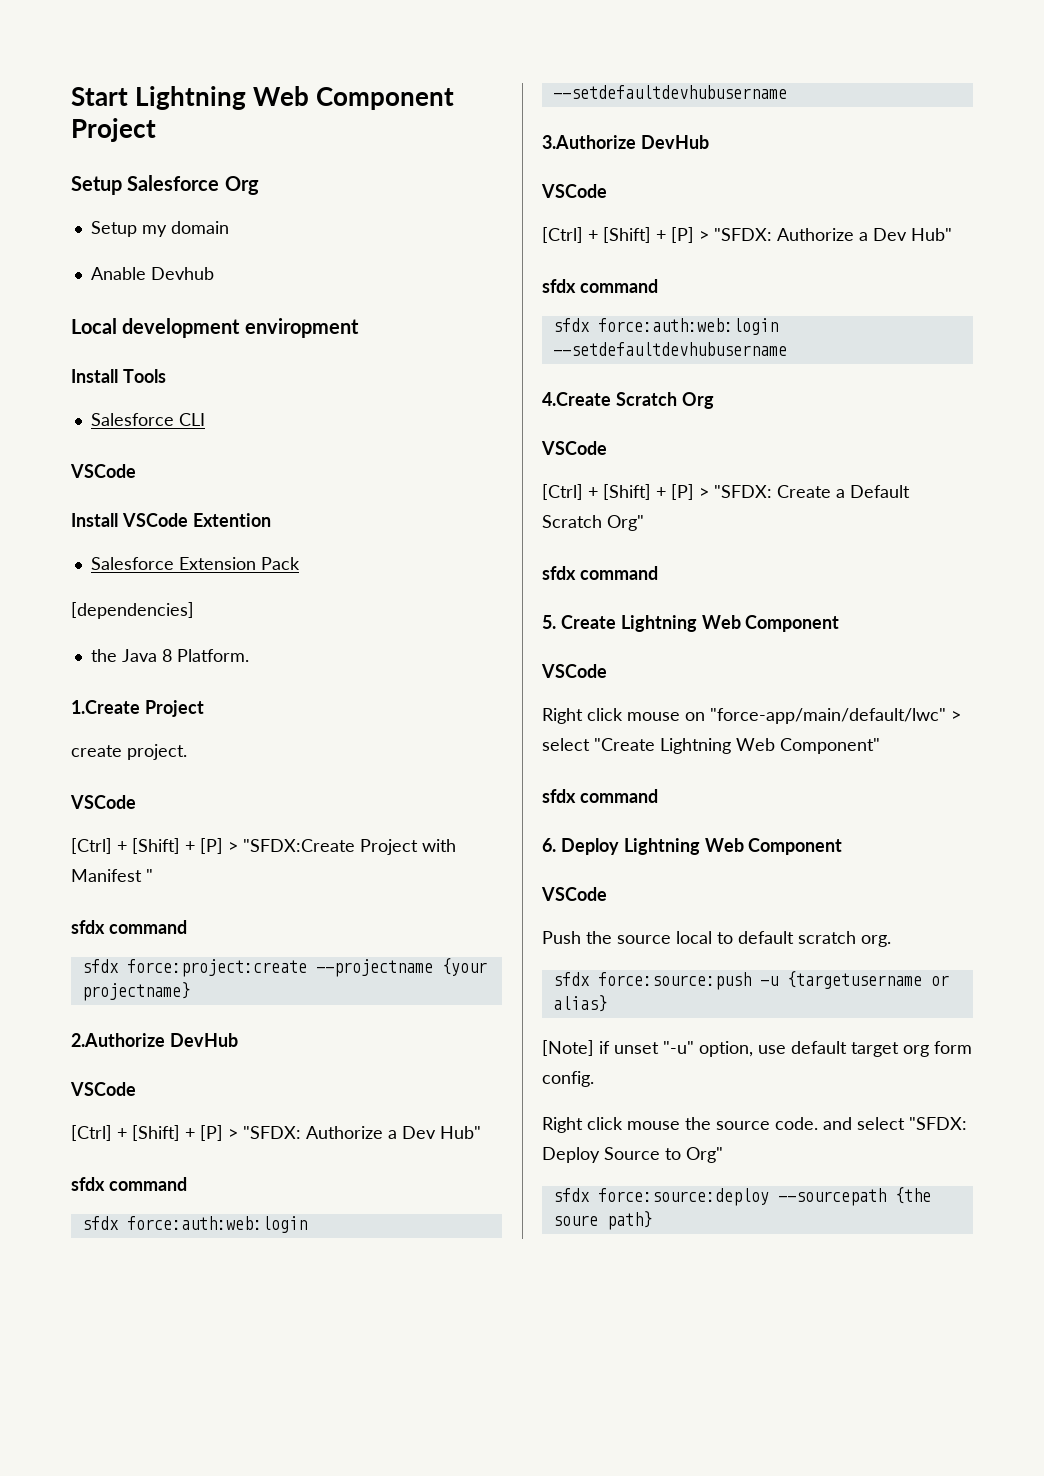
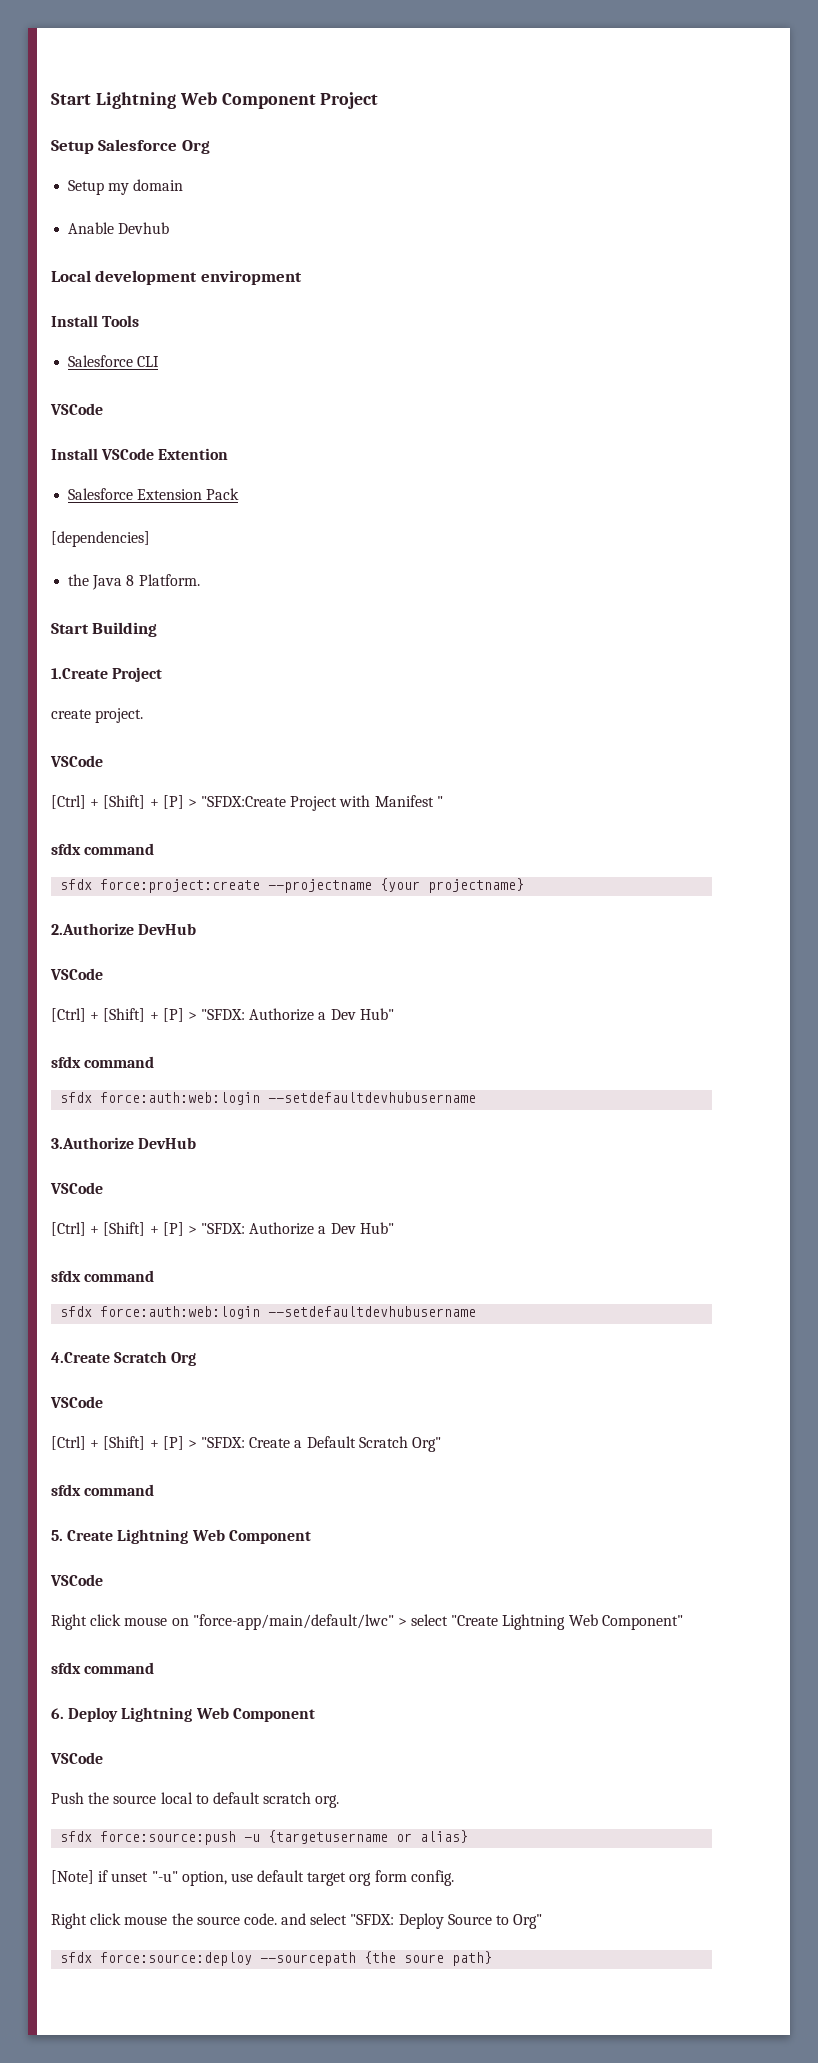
+ Start Building

